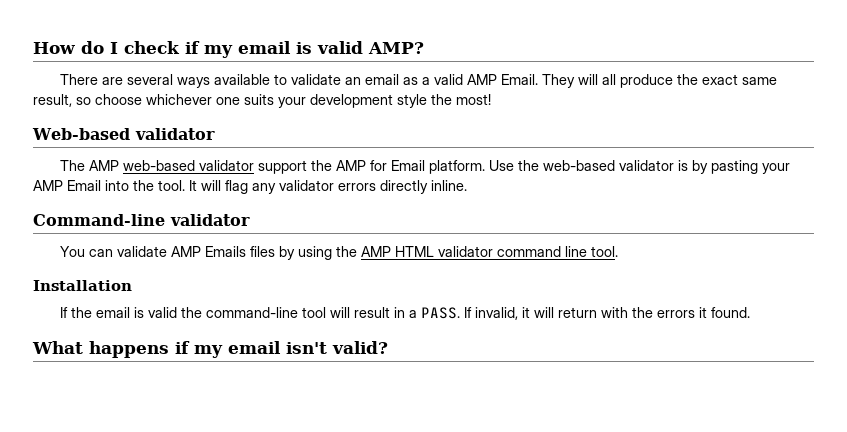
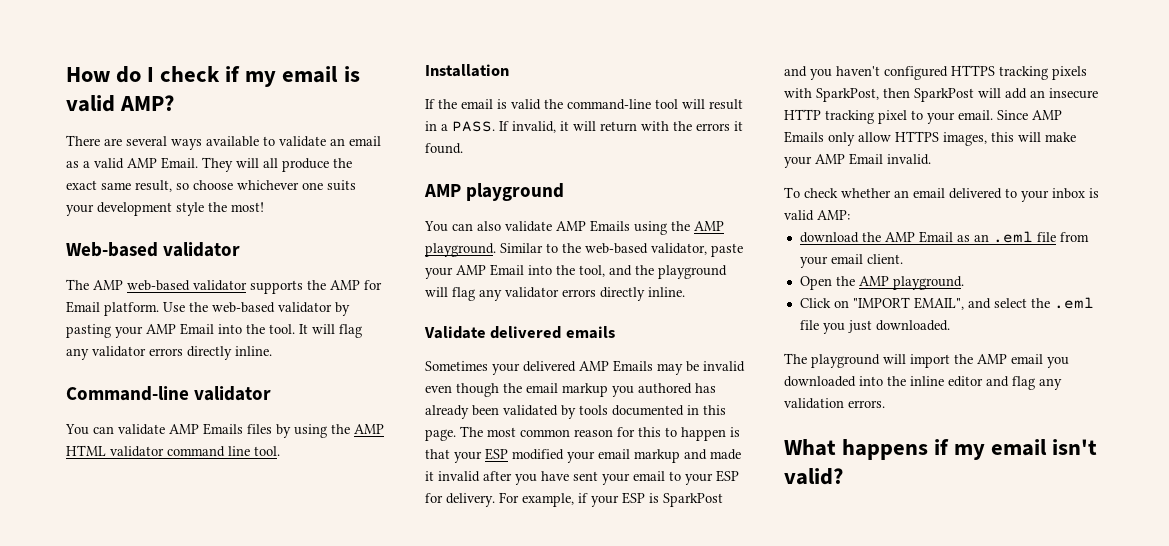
- The AMP web-based validator support the AMP for Email platform.
+ The AMP web-based validator supports the AMP for Email platform.
- Use the web-based validator is by pasting your AMP Email into the tool.
+ Use the web-based validator by pasting your AMP Email into the tool.
+ AMP playground
+ You can also validate AMP Emails using the AMP playground. Similar to the web-based validator, paste your AMP Email into the tool, and the playground will flag any validator errors directly inline.
+ Validate delivered emails
+ Sometimes your delivered AMP Emails may be invalid even though the email markup you authored has already been validated by tools documented in this page. The most common reason for this to happen is that your ESP modified your email markup and made it invalid after you have sent your email to your ESP for delivery. For example, if your ESP is SparkPost and you haven't configured HTTPS tracking pixels with SparkPost, then SparkPost will add an insecure HTTP tracking pixel to your email. Since AMP Emails only allow HTTPS images, this will make your AMP Email invalid.
+ To check whether an email delivered to your inbox is valid AMP:
+ download the AMP Email as an .eml file from your email client.
+ Open the AMP playground.
+ Click on "IMPORT EMAIL", and select the .eml file you just downloaded.
+ The playground will import the AMP email you downloaded into the inline editor and flag any validation errors.

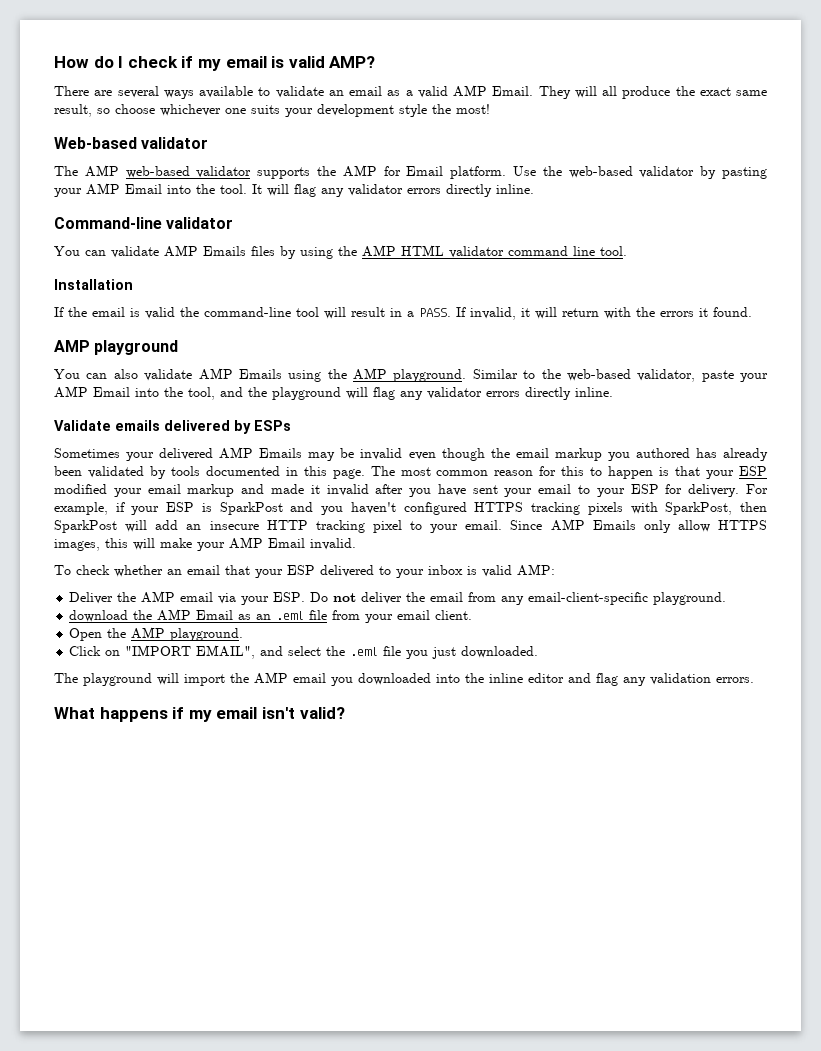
- Validate delivered emails
+ Validate emails delivered by ESPs
- To check whether an email delivered to your inbox is valid AMP:
+ To check whether an email that your ESP delivered to your inbox is valid AMP:
+ Deliver the AMP email via your ESP. Do not deliver the email from any email-client-specific playground.

